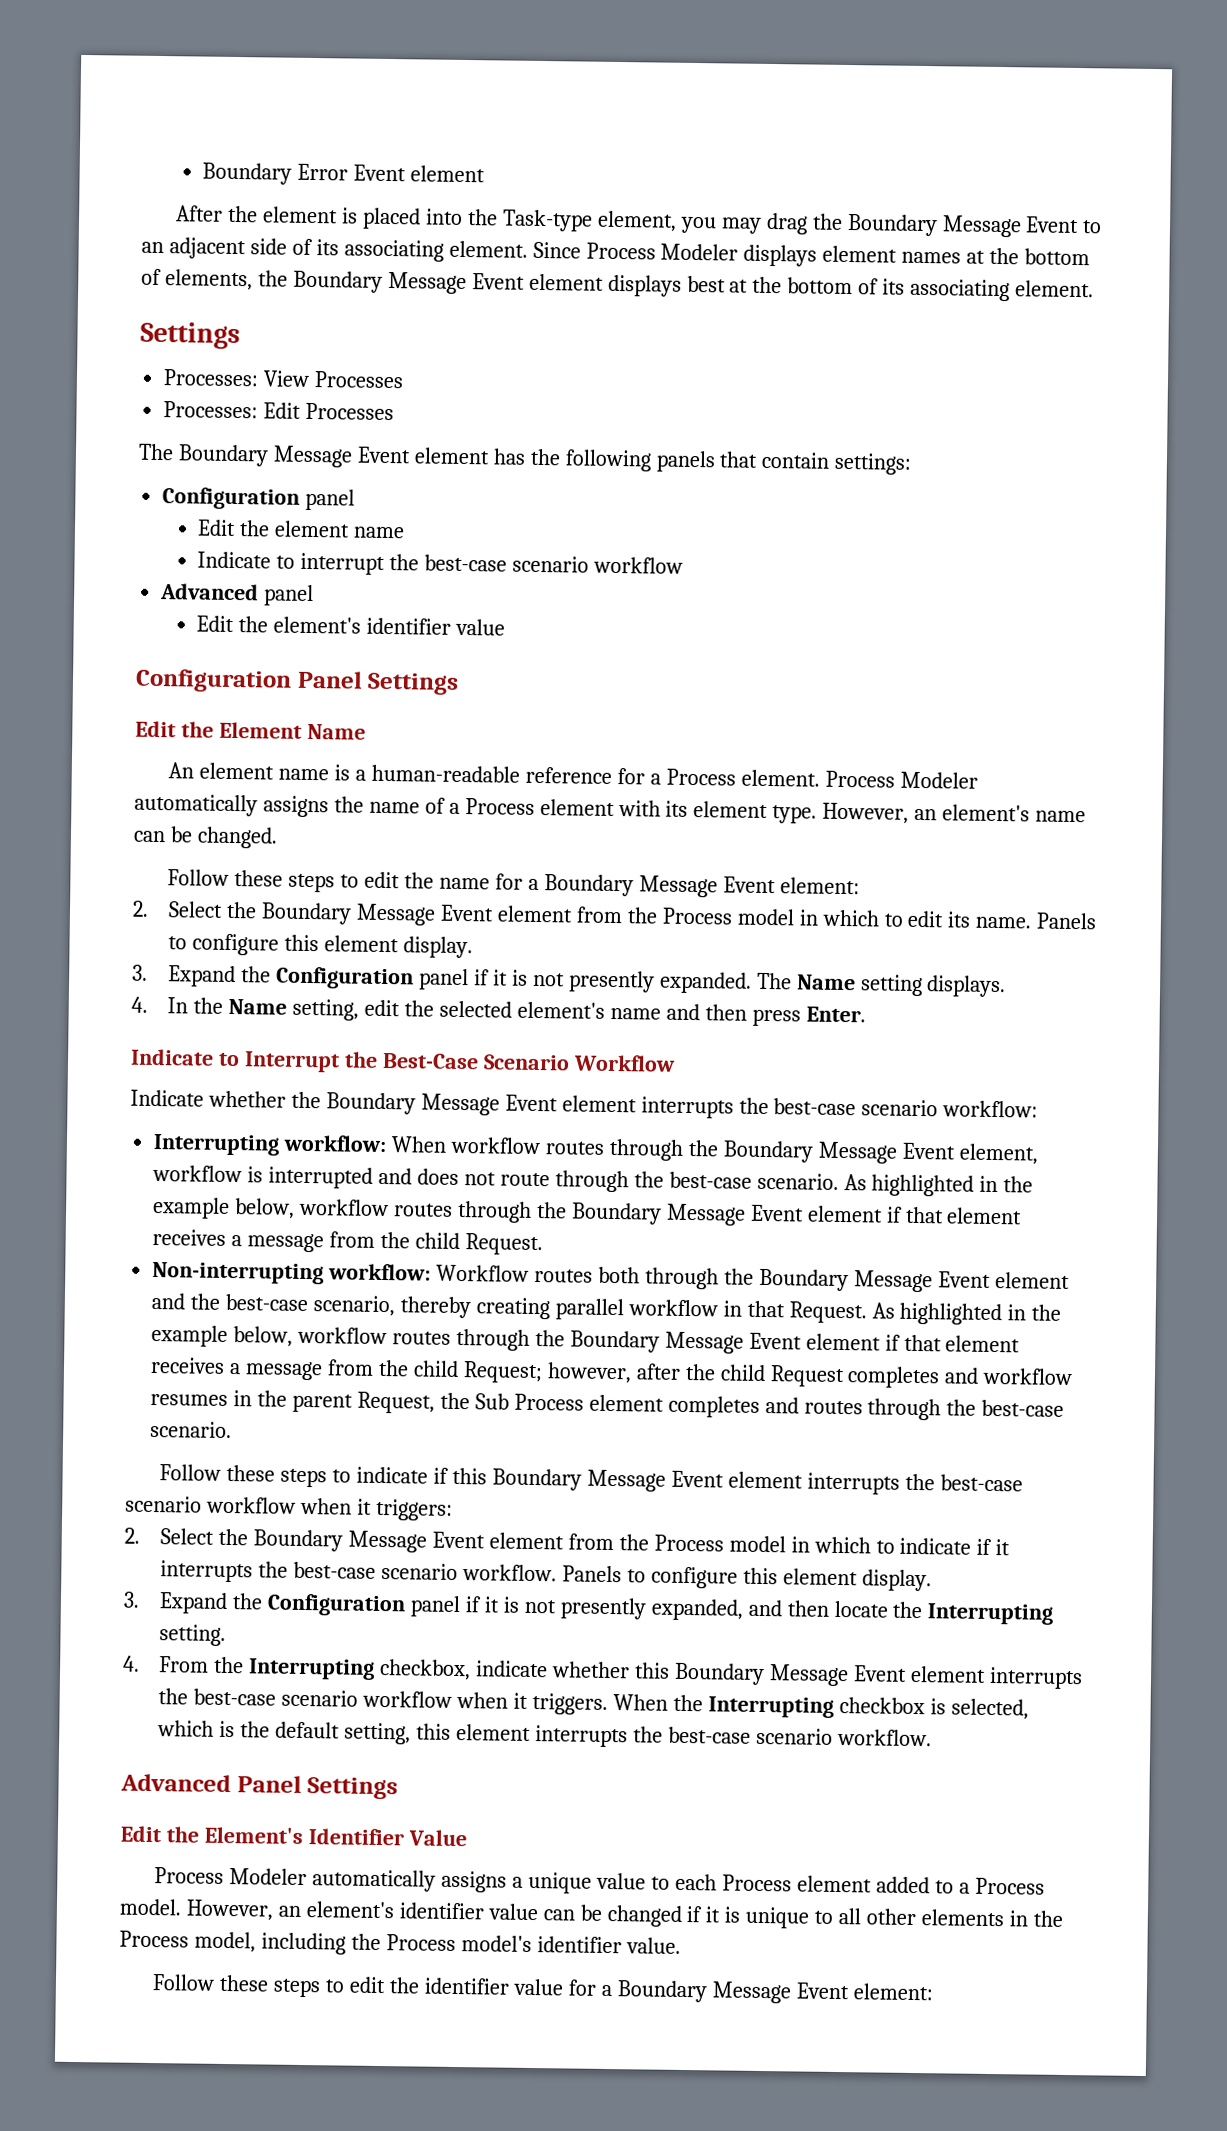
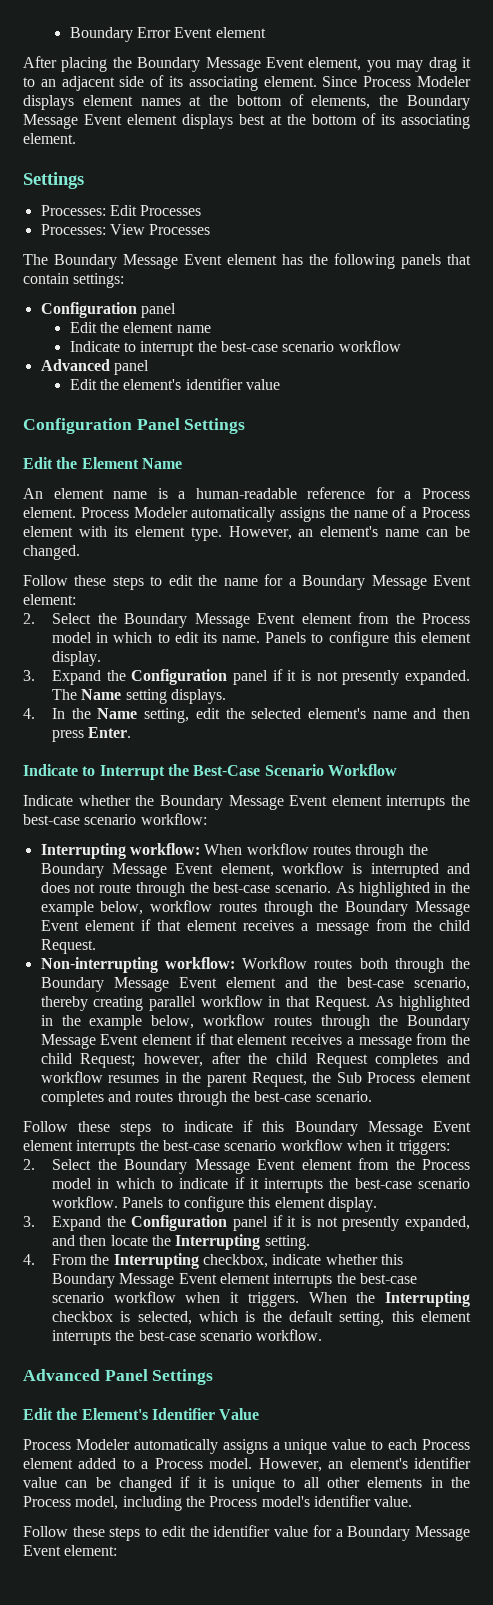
- After the element is placed into the Task-type element, you may drag the Boundary Message Event to an adjacent side of its associating element.
+ After placing the Boundary Message Event element, you may drag it to an adjacent side of its associating element.
- Processes: View Processes
+ Processes: Edit Processes
- Processes: Edit Processes
+ Processes: View Processes

